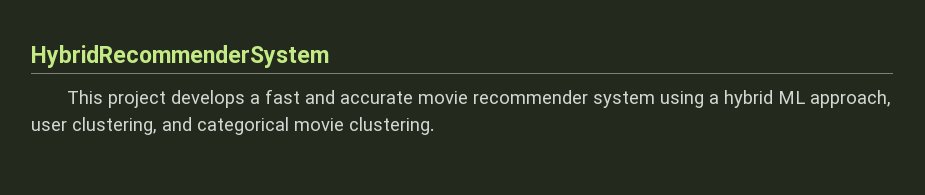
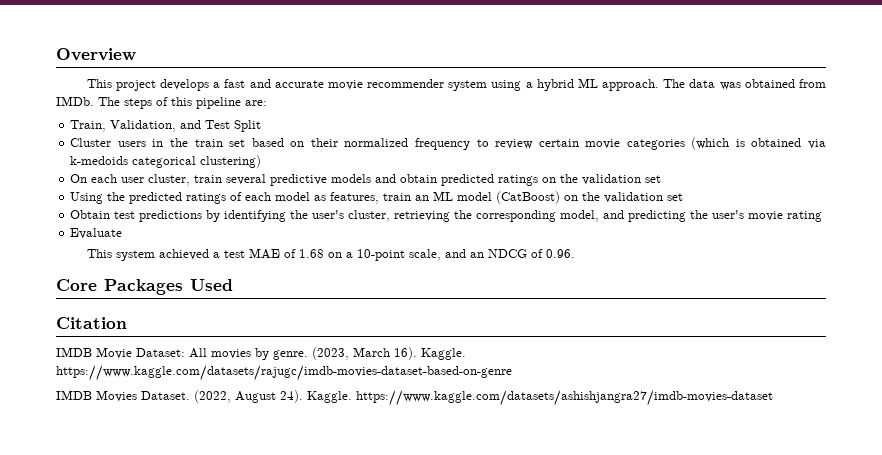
- HybridRecommenderSystem
+ Overview
- This project develops a fast and accurate movie recommender system using a hybrid ML approach, user clustering, and categorical movie clustering.
+ This project develops a fast and accurate movie recommender system using a hybrid ML approach. The data was obtained from IMDb. The steps of this pipeline are:
+ Train, Validation, and Test Split
+ Cluster users in the train set based on their normalized frequency to review certain movie categories (which is obtained via k-medoids categorical clustering)
+ On each user cluster, train several predictive models and obtain predicted ratings on the validation set
+ Using the predicted ratings of each model as features, train an ML model (CatBoost) on the validation set
+ Obtain test predictions by identifying the user's cluster, retrieving the corresponding model, and predicting the user's movie rating
+ Evaluate
+ This system achieved a test MAE of 1.68 on a 10-point scale, and an NDCG of 0.96.
+ Core Packages Used
+ Citation
+ IMDB Movie Dataset: All movies by genre. (2023, March 16). Kaggle. https://www.kaggle.com/datasets/rajugc/imdb-movies-dataset-based-on-genre
+ IMDB Movies Dataset. (2022, August 24). Kaggle. https://www.kaggle.com/datasets/ashishjangra27/imdb-movies-dataset

